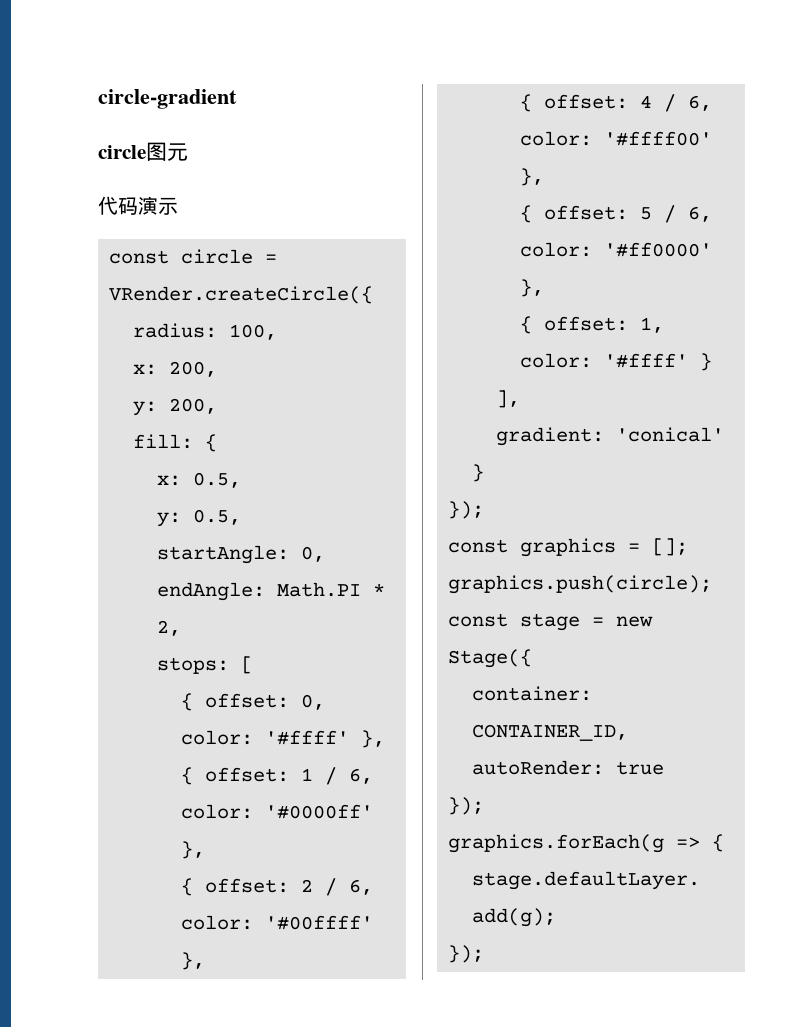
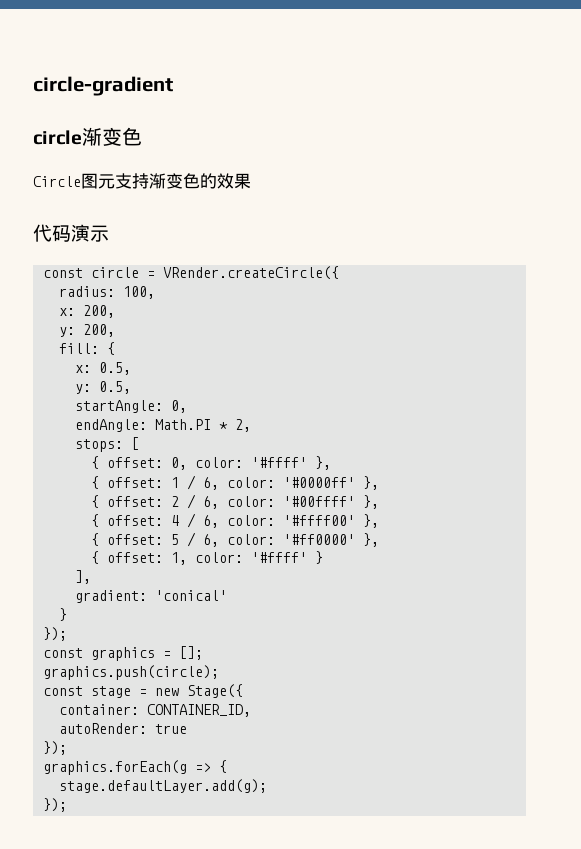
- circle图元
+ circle渐变色
+ Circle图元支持渐变色的效果

